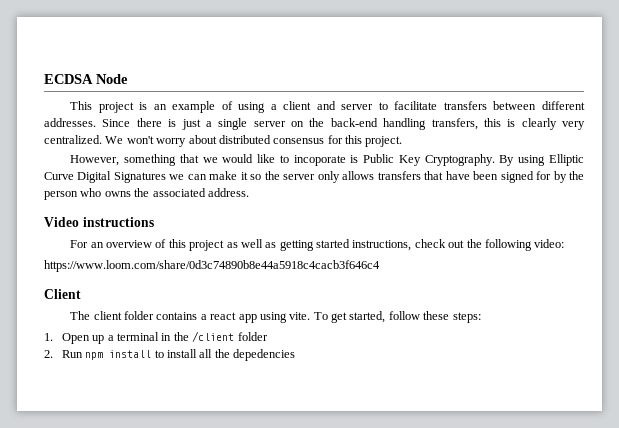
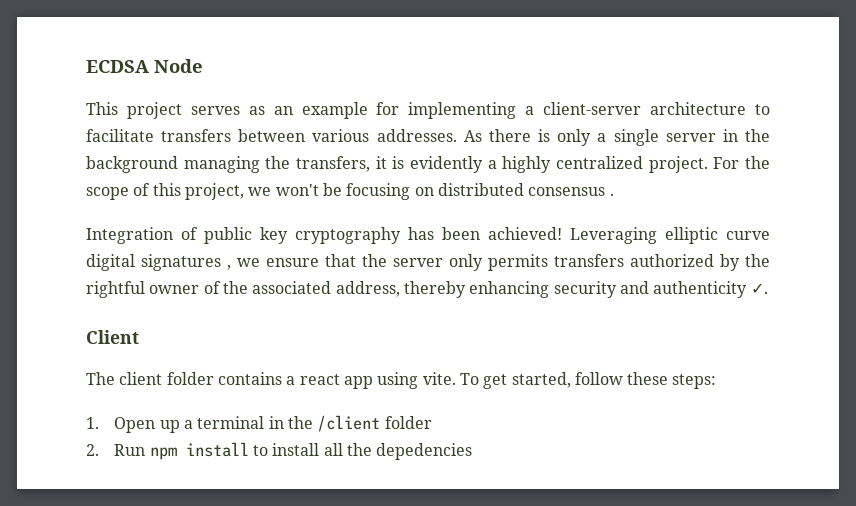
- This project is an example of using a client and server to facilitate transfers between different addresses. Since there is just a single server on the back-end handling transfers, this is clearly very centralized. We won't worry about distributed consensus for this project.
- However, something that we would like to incoporate is Public Key Cryptography. By using Elliptic Curve Digital Signatures we can make it so the server only allows transfers that have been signed for by the person who owns the associated address.
- Video instructions
- For an overview of this project as well as getting started instructions, check out the following video:
- https://www.loom.com/share/0d3c74890b8e44a5918c4cacb3f646c4
+ This project serves as an example for implementing a client-server architecture to facilitate transfers between various addresses. As there is only a single server in the background managing the transfers, it is evidently a highly centralized project. For the scope of this project, we won't be focusing on distributed consensus .
+ Integration of public key cryptography has been achieved! Leveraging elliptic curve digital signatures , we ensure that the server only permits transfers authorized by the rightful owner of the associated address, thereby enhancing security and authenticity ✓.

